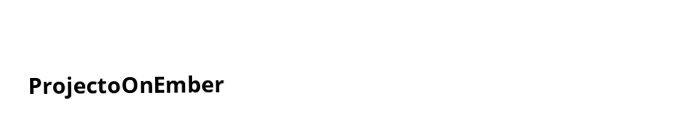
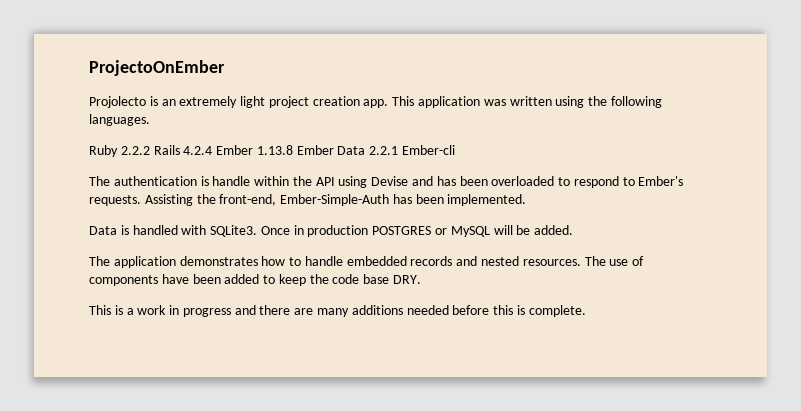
+ Projolecto is an extremely light project creation app. This application was written using the following languages.
+ Ruby 2.2.2 Rails 4.2.4 Ember 1.13.8 Ember Data 2.2.1 Ember-cli
+ The authentication is handle within the API using Devise and has been overloaded to respond to Ember's requests. Assisting the front-end, Ember-Simple-Auth has been implemented.
+ Data is handled with SQLite3. Once in production POSTGRES or MySQL will be added.
+ The application demonstrates how to handle embedded records and nested resources. The use of components have been added to keep the code base DRY.
+ This is a work in progress and there are many additions needed before this is complete.

